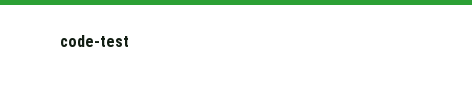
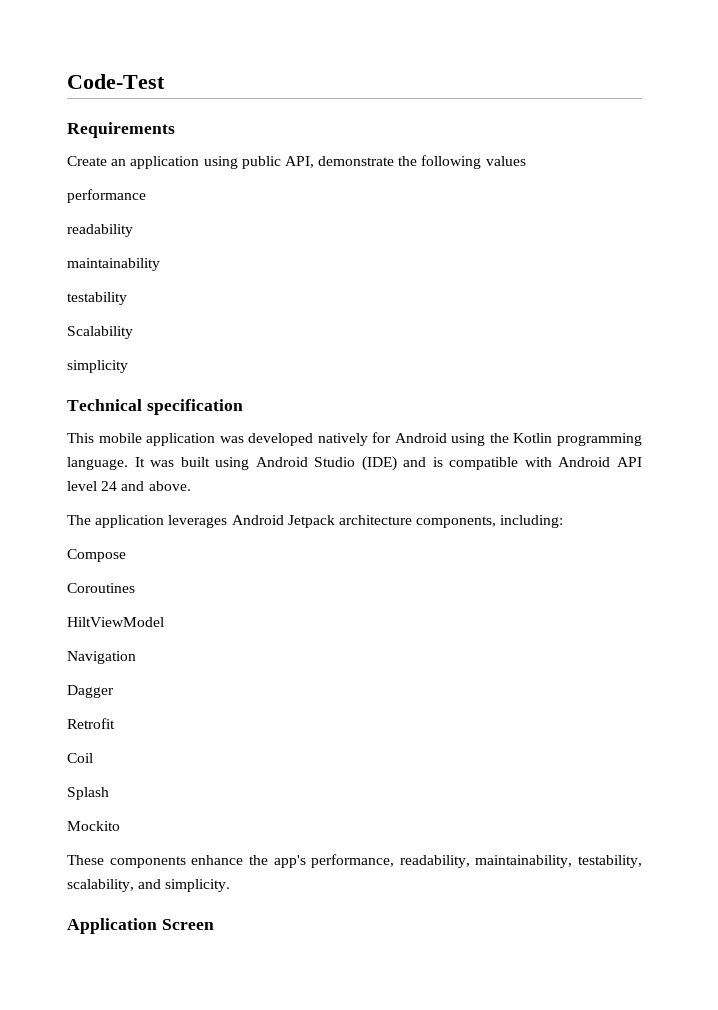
- code-test
+ Code-Test
+ Requirements
+ Create an application using public API, demonstrate the following values
+ performance
+ readability
+ maintainability
+ testability
+ Scalability
+ simplicity
+ Technical specification
+ This mobile application was developed natively for Android using the Kotlin programming language. It was built using Android Studio (IDE) and is compatible with Android API level 24 and above.
+ The application leverages Android Jetpack architecture components, including:
+ Compose
+ Coroutines
+ HiltViewModel
+ Navigation
+ Dagger
+ Retrofit
+ Coil
+ Splash
+ Mockito
+ These components enhance the app's performance, readability, maintainability, testability, scalability, and simplicity.
+ Application Screen

